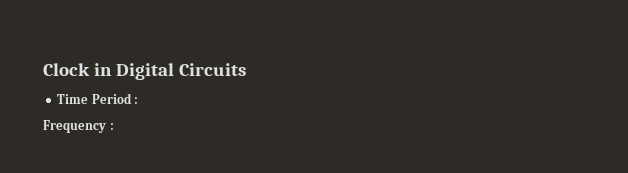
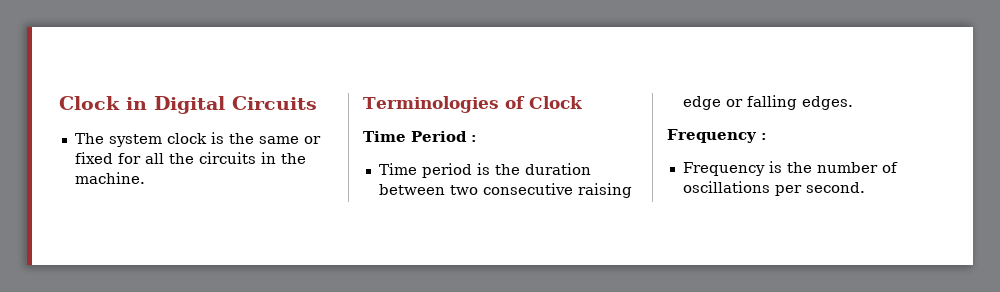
+ The system clock is the same or fixed for all the circuits in the machine.
+ Terminologies of Clock
  Time Period :
+ Time period is the duration between two consecutive raising edge or falling edges.
  Frequency :
+ Frequency is the number of oscillations per second.

